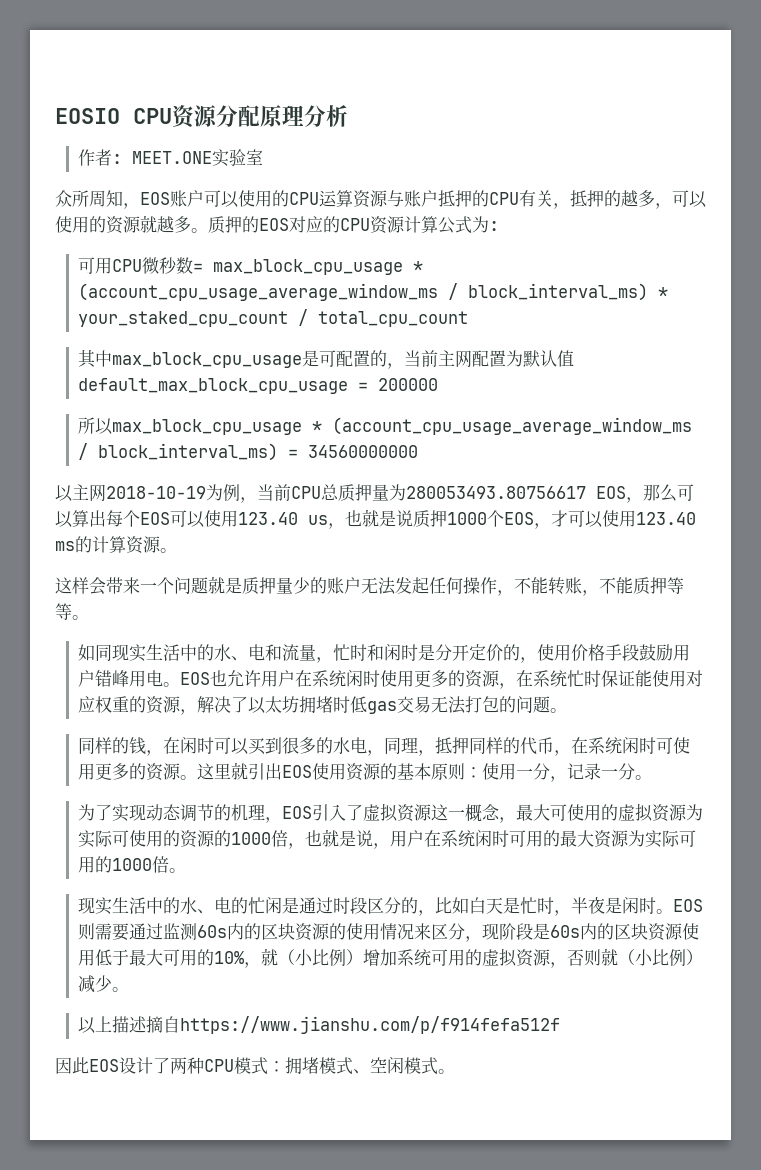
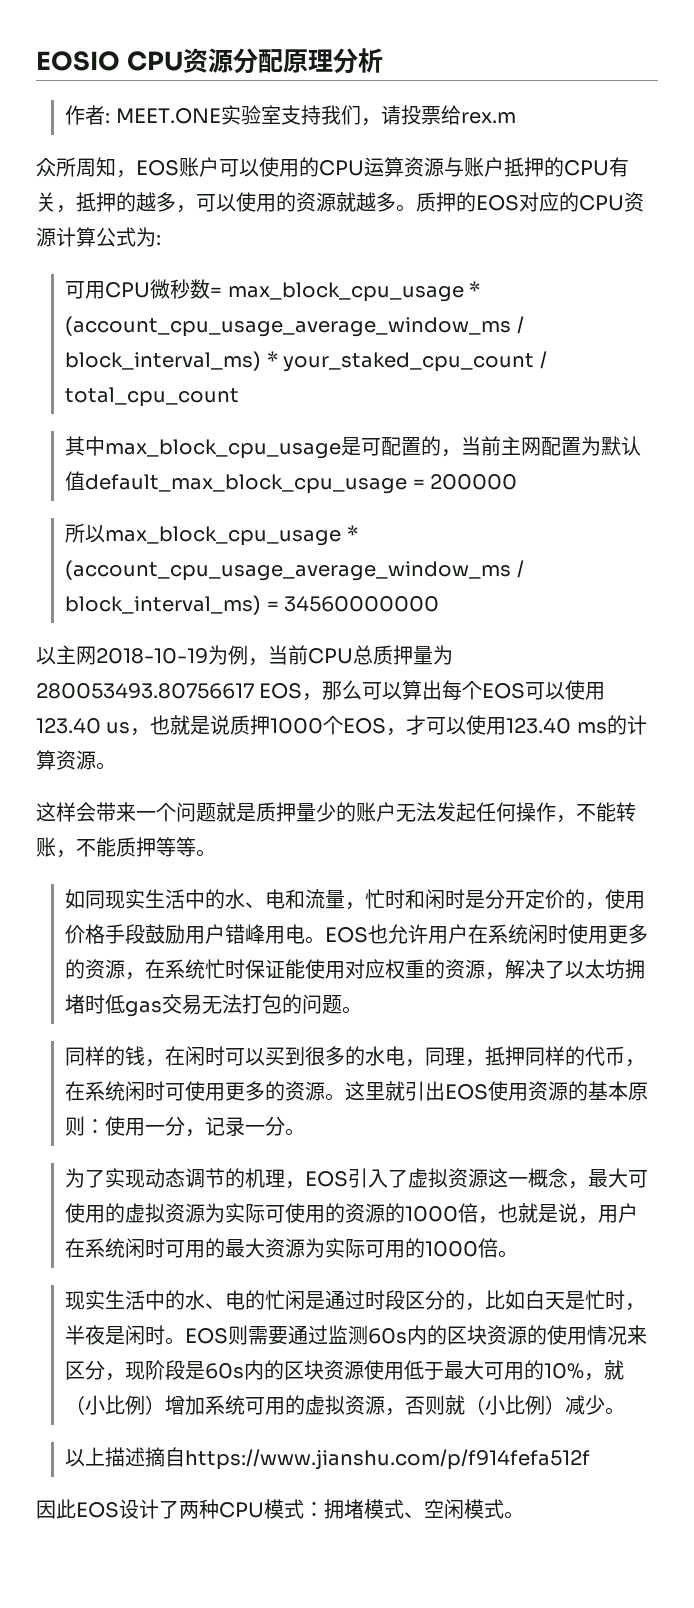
- 作者: MEET.ONE实验室
+ 作者: MEET.ONE实验室支持我们，请投票给rex.m

